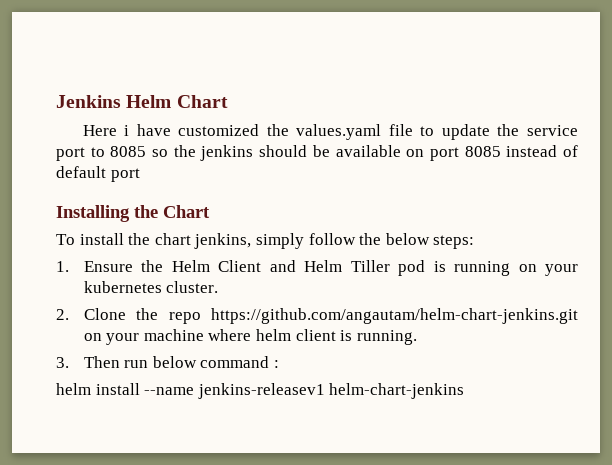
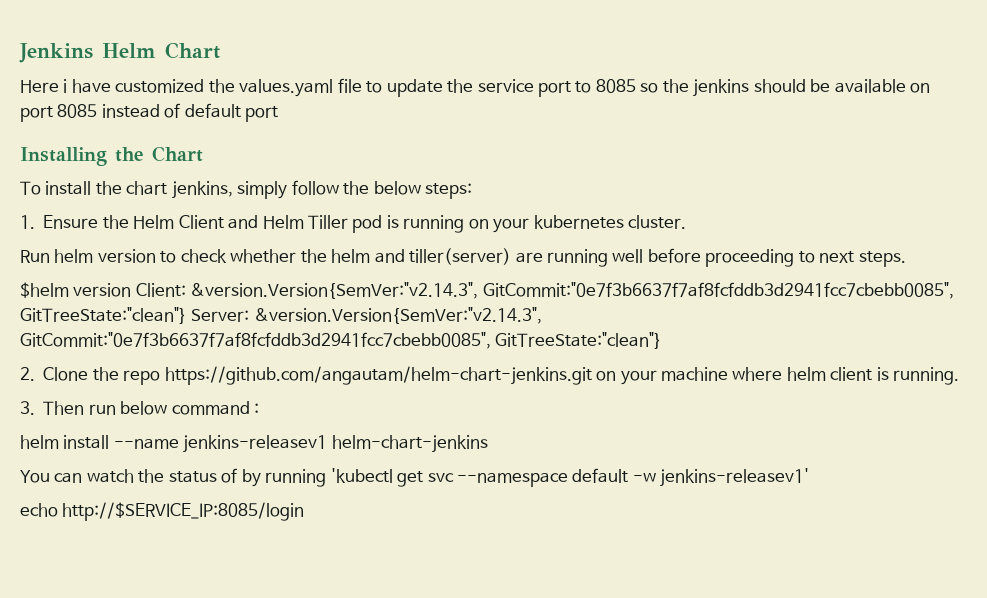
+ Run helm version to check whether the helm and tiller(server) are running well before proceeding to next steps.
+ $helm version Client: &version.Version{SemVer:"v2.14.3", GitCommit:"0e7f3b6637f7af8fcfddb3d2941fcc7cbebb0085", GitTreeState:"clean"} Server: &version.Version{SemVer:"v2.14.3", GitCommit:"0e7f3b6637f7af8fcfddb3d2941fcc7cbebb0085", GitTreeState:"clean"}
+ You can watch the status of by running 'kubectl get svc --namespace default -w jenkins-releasev1'
+ echo http://$SERVICE_IP:8085/login

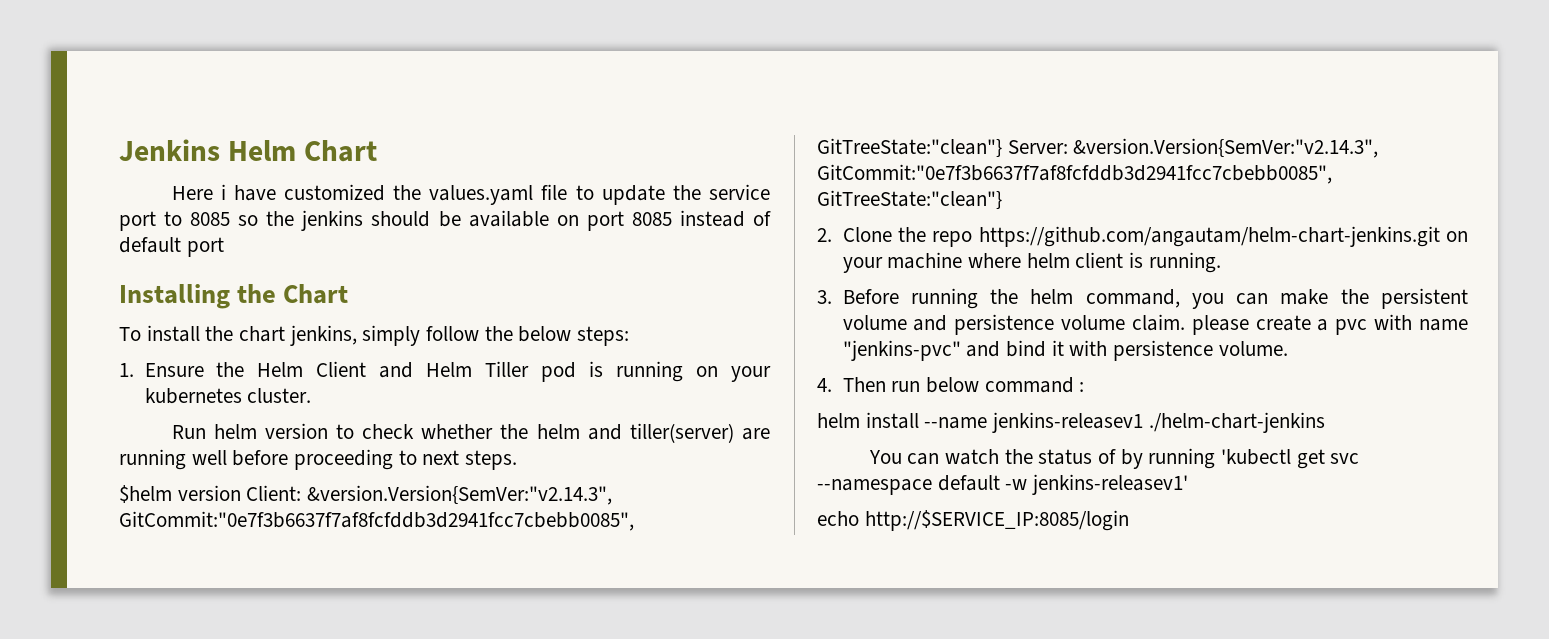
- 3. Then run below command :
+ 3. Before running the helm command, you can make the persistent volume and persistence volume claim. please create a pvc with name "jenkins-pvc" and bind it with persistence volume.
+ 4. Then run below command :
- helm install --name jenkins-releasev1 helm-chart-jenkins
+ helm install --name jenkins-releasev1 ./helm-chart-jenkins

